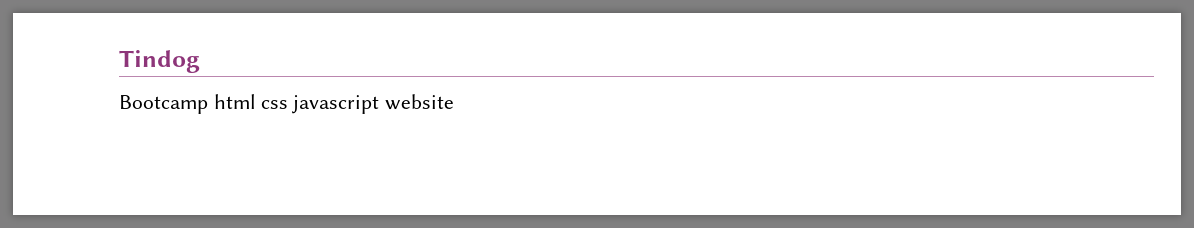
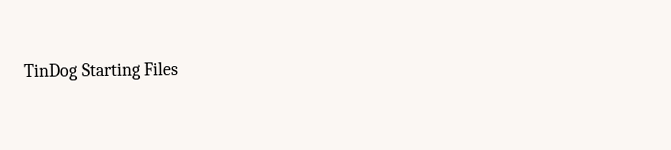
- Tindog
- Bootcamp html css javascript website
+ TinDog Starting Files

